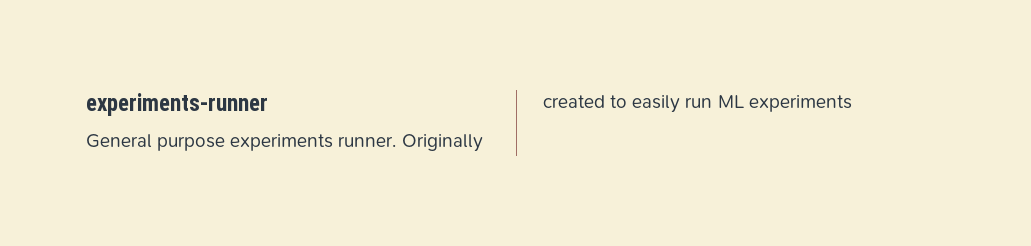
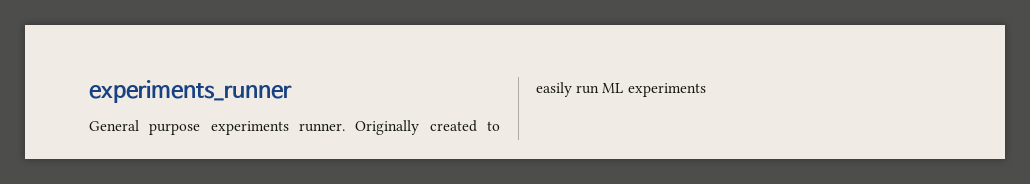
- experiments-runner
+ experiments_runner

